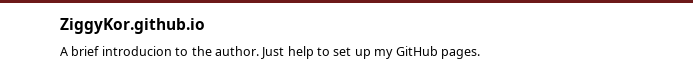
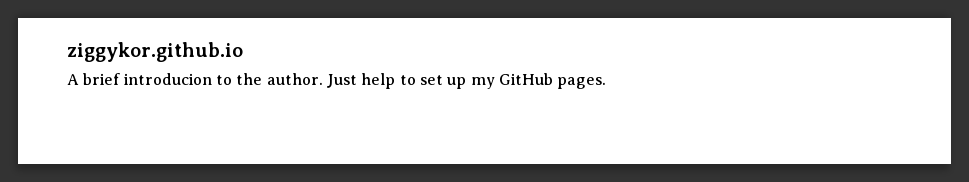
- ZiggyKor.github.io
+ ziggykor.github.io

